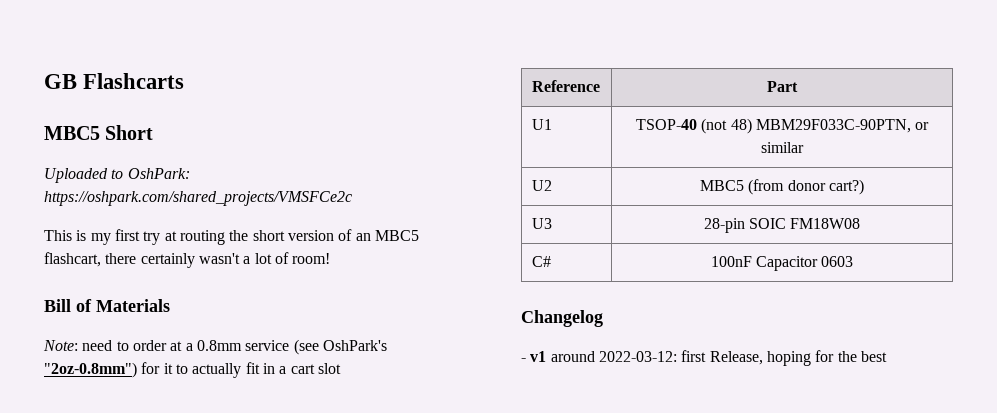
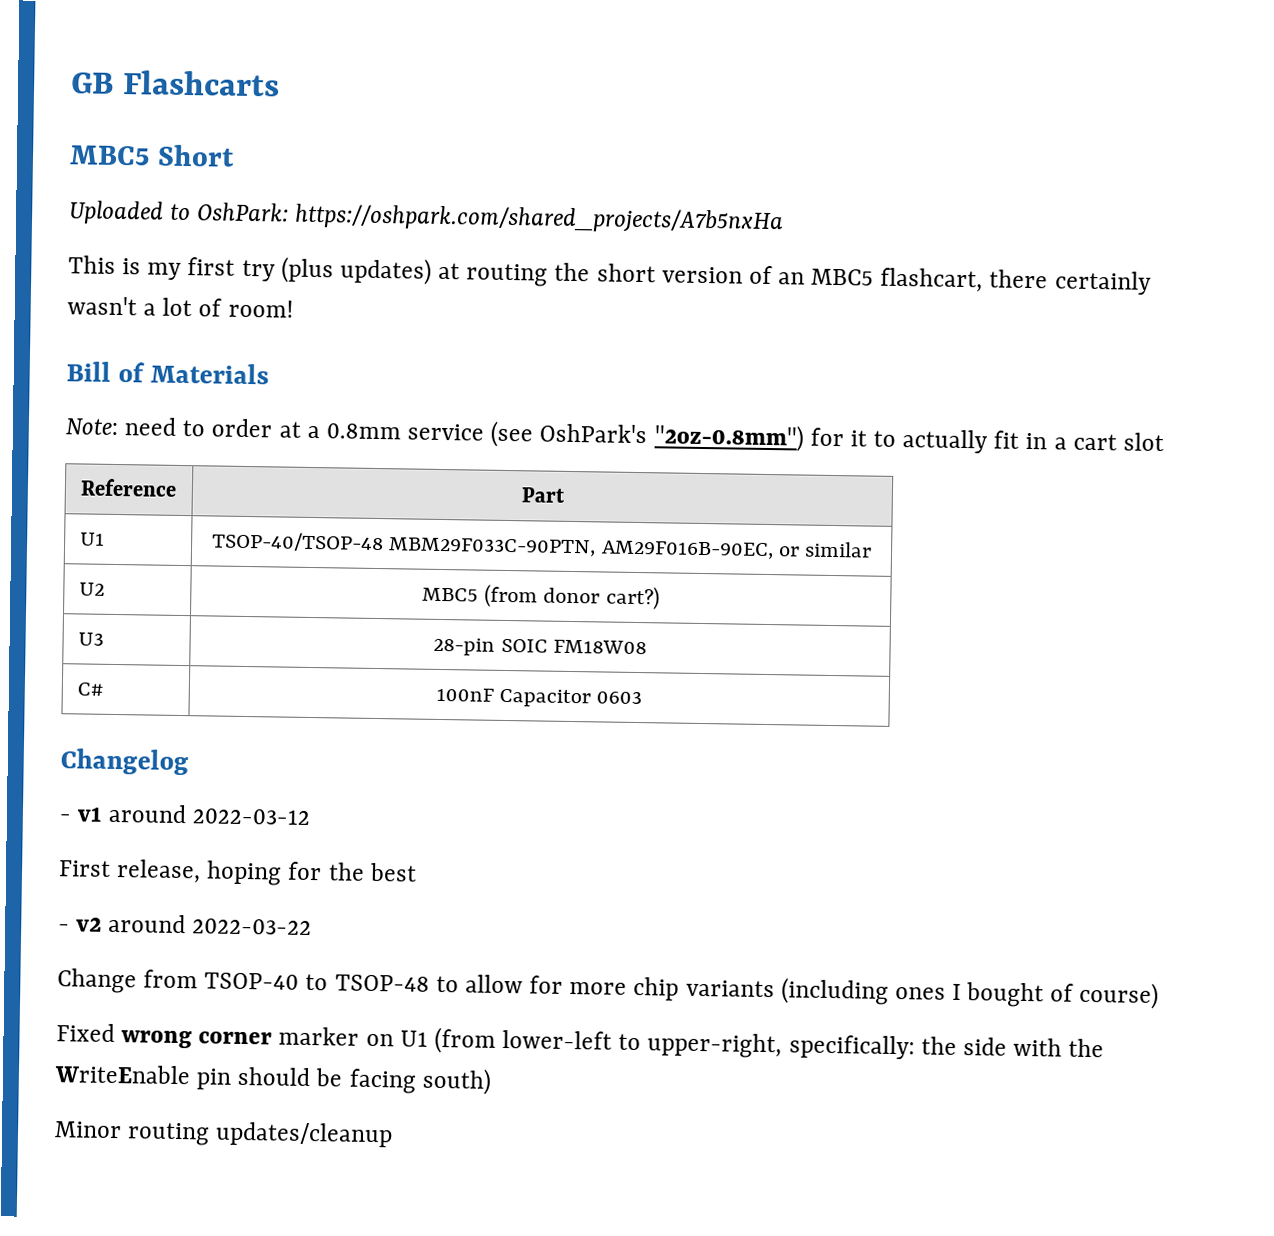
- Uploaded to OshPark: https://oshpark.com/shared_projects/VMSFCe2c
+ Uploaded to OshPark: https://oshpark.com/shared_projects/A7b5nxHa
- This is my first try at routing the short version of an MBC5 flashcart, there certainly wasn't a lot of room!
+ This is my first try (plus updates) at routing the short version of an MBC5 flashcart, there certainly wasn't a lot of room!
- U1 | TSOP-40 (not 48) MBM29F033C-90PTN, or similar
+ U1 | TSOP-40/TSOP-48 MBM29F033C-90PTN, AM29F016B-90EC, or similar
- - v1 around 2022-03-12: first Release, hoping for the best
+ - v1 around 2022-03-12
+ First release, hoping for the best
+ - v2 around 2022-03-22
+ Change from TSOP-40 to TSOP-48 to allow for more chip variants (including ones I bought of course)
+ Fixed wrong corner marker on U1 (from lower-left to upper-right, specifically: the side with the WriteEnable pin should be facing south)
+ Minor routing updates/cleanup

